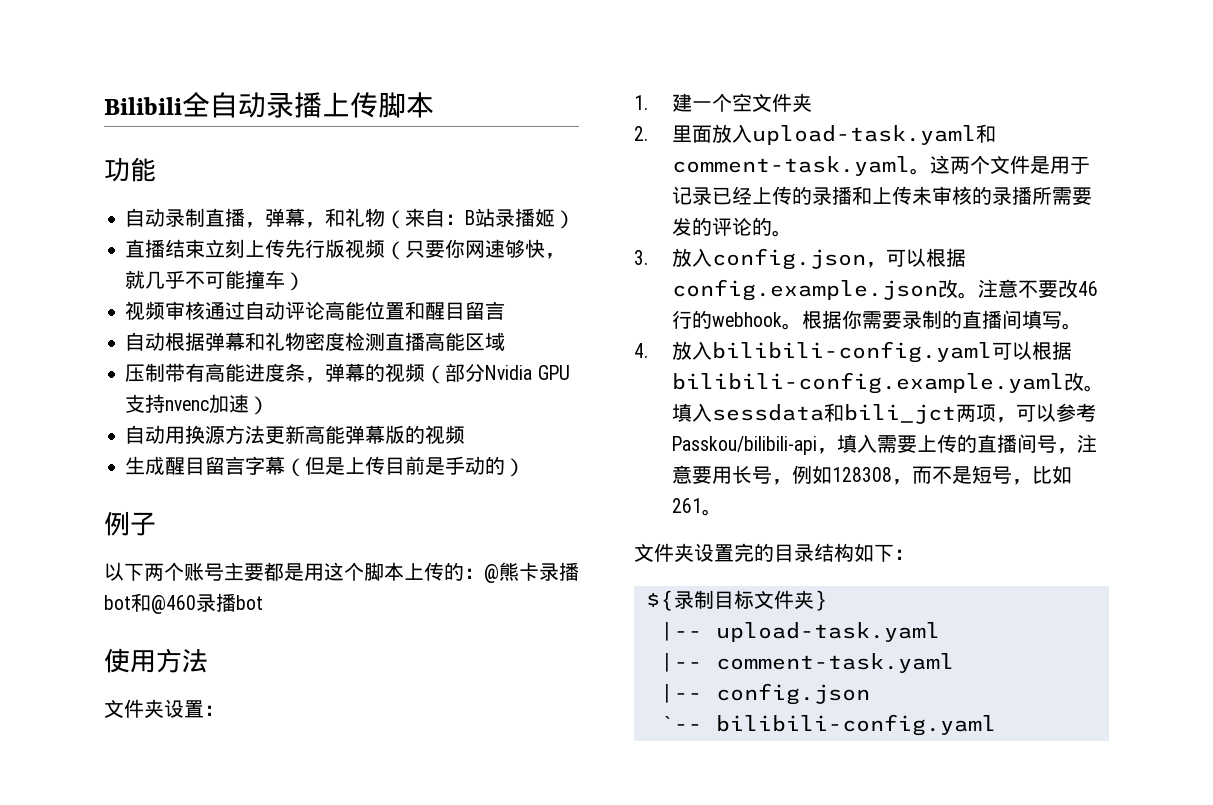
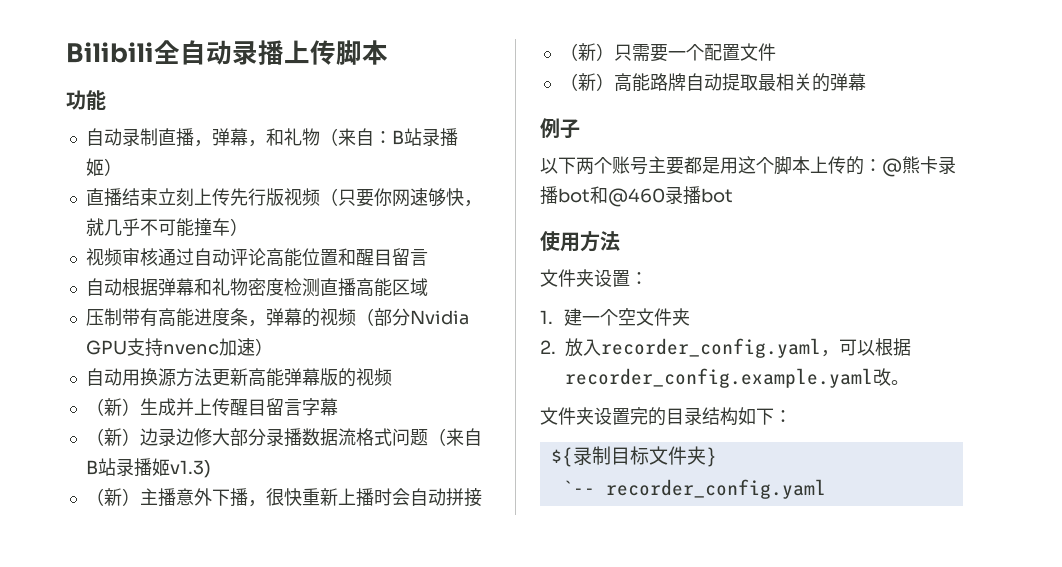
- 生成醒目留言字幕（但是上传目前是手动的）
+ （新）生成并上传醒目留言字幕
+ （新）边录边修大部分录播数据流格式问题（来自B站录播姬v1.3)
+ （新）主播意外下播，很快重新上播时会自动拼接
+ （新）只需要一个配置文件
+ （新）高能路牌自动提取最相关的弹幕
- 2.里面放入upload-task.yaml和comment-task.yaml。这两个文件是用于记录已经上传的录播和上传未审核的录播所需要发的评论的。
- 3.放入config.json，可以根据config.example.json改。注意不要改46行的webhook。根据你需要录制的直播间填写。
- 4.放入bilibili-config.yaml可以根据bilibili-config.example.yaml改。填入sessdata和bili_jct两项，可以参考Passkou/bilibili-api，填入需要上传的直播间号，注意要用长号，例如128308，而不是短号，比如261。
+ 2.放入recorder_config.yaml，可以根据recorder_config.example.yaml改。
- |-- upload-task.yaml
- |-- comment-task.yaml
- |-- config.json
- `-- bilibili-config.yaml
+ `-- recorder_config.yaml

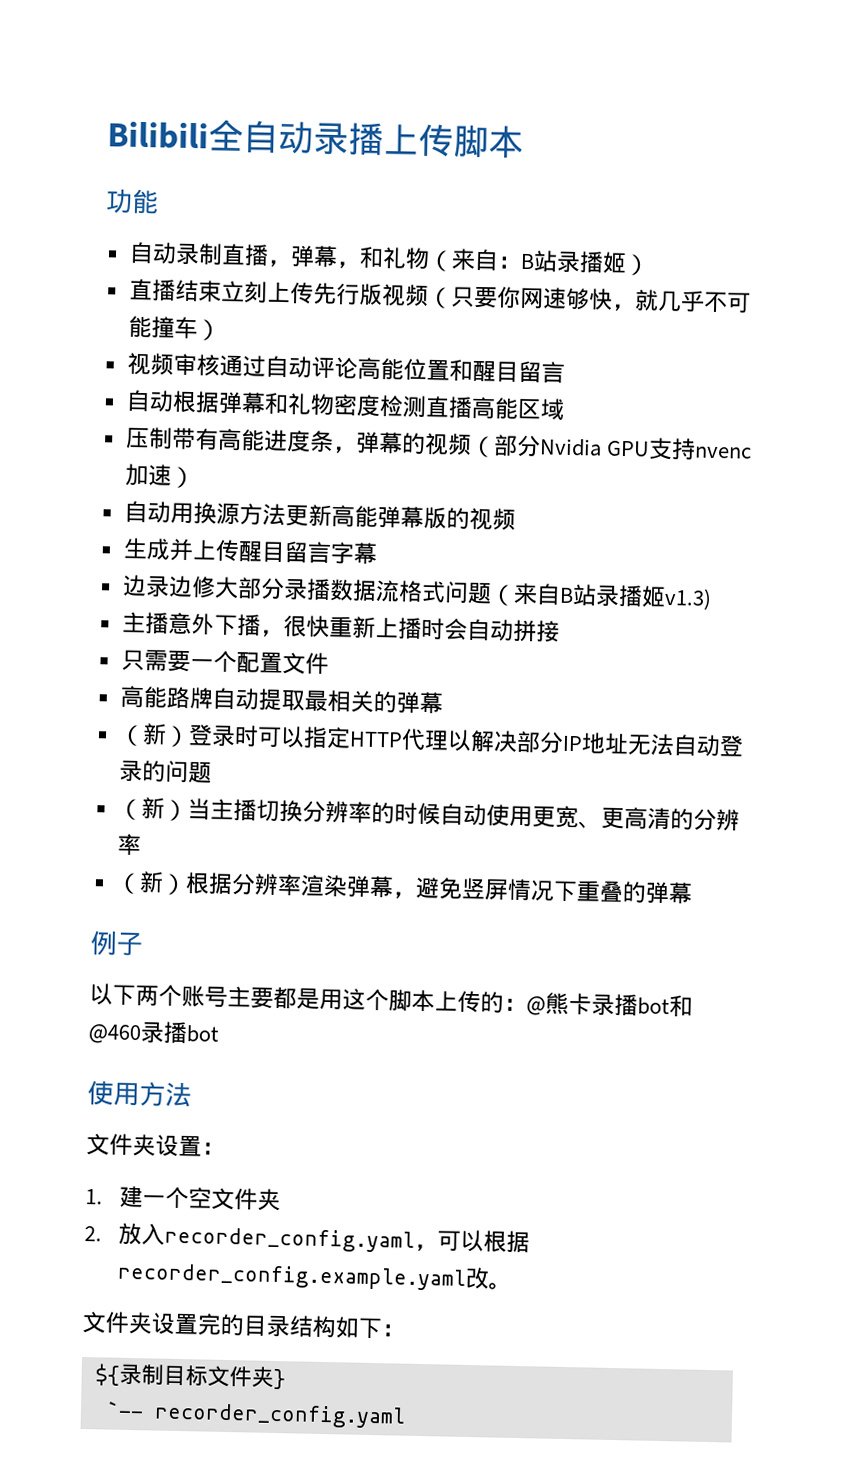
- （新）生成并上传醒目留言字幕
+ 生成并上传醒目留言字幕
- （新）边录边修大部分录播数据流格式问题（来自B站录播姬v1.3)
+ 边录边修大部分录播数据流格式问题（来自B站录播姬v1.3)
- （新）主播意外下播，很快重新上播时会自动拼接
+ 主播意外下播，很快重新上播时会自动拼接
- （新）只需要一个配置文件
+ 只需要一个配置文件
- （新）高能路牌自动提取最相关的弹幕
+ 高能路牌自动提取最相关的弹幕
+ （新）登录时可以指定HTTP代理以解决部分IP地址无法自动登录的问题
+ （新）当主播切换分辨率的时候自动使用更宽、更高清的分辨率
+ （新）根据分辨率渲染弹幕，避免竖屏情况下重叠的弹幕

